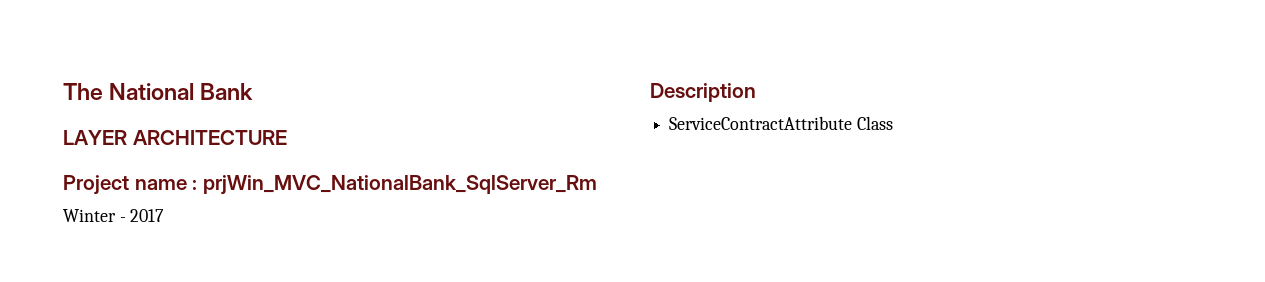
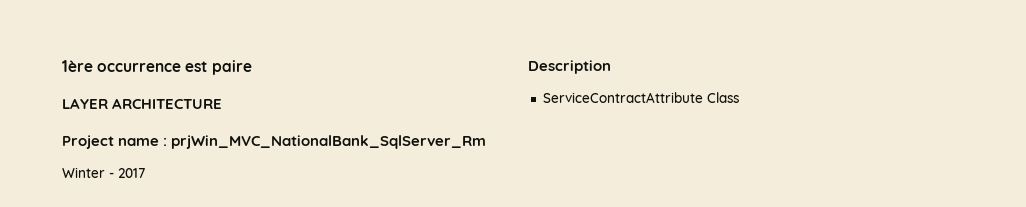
- The National Bank
+ 1ère occurrence est paire

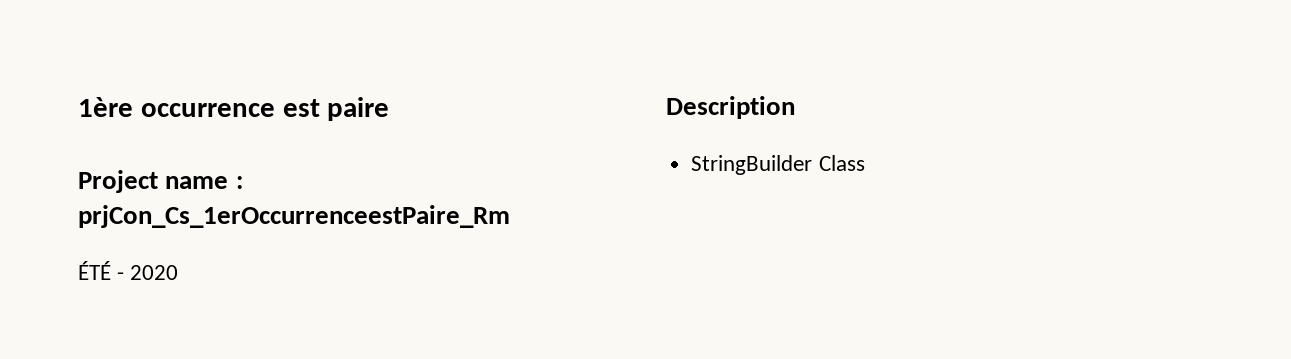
- LAYER ARCHITECTURE
- Project name : prjWin_MVC_NationalBank_SqlServer_Rm
- Winter - 2017
+ Project name : prjCon_Cs_1erOccurrenceestPaire_Rm
+ ÉTÉ - 2020
- ServiceContractAttribute Class
+ StringBuilder Class

